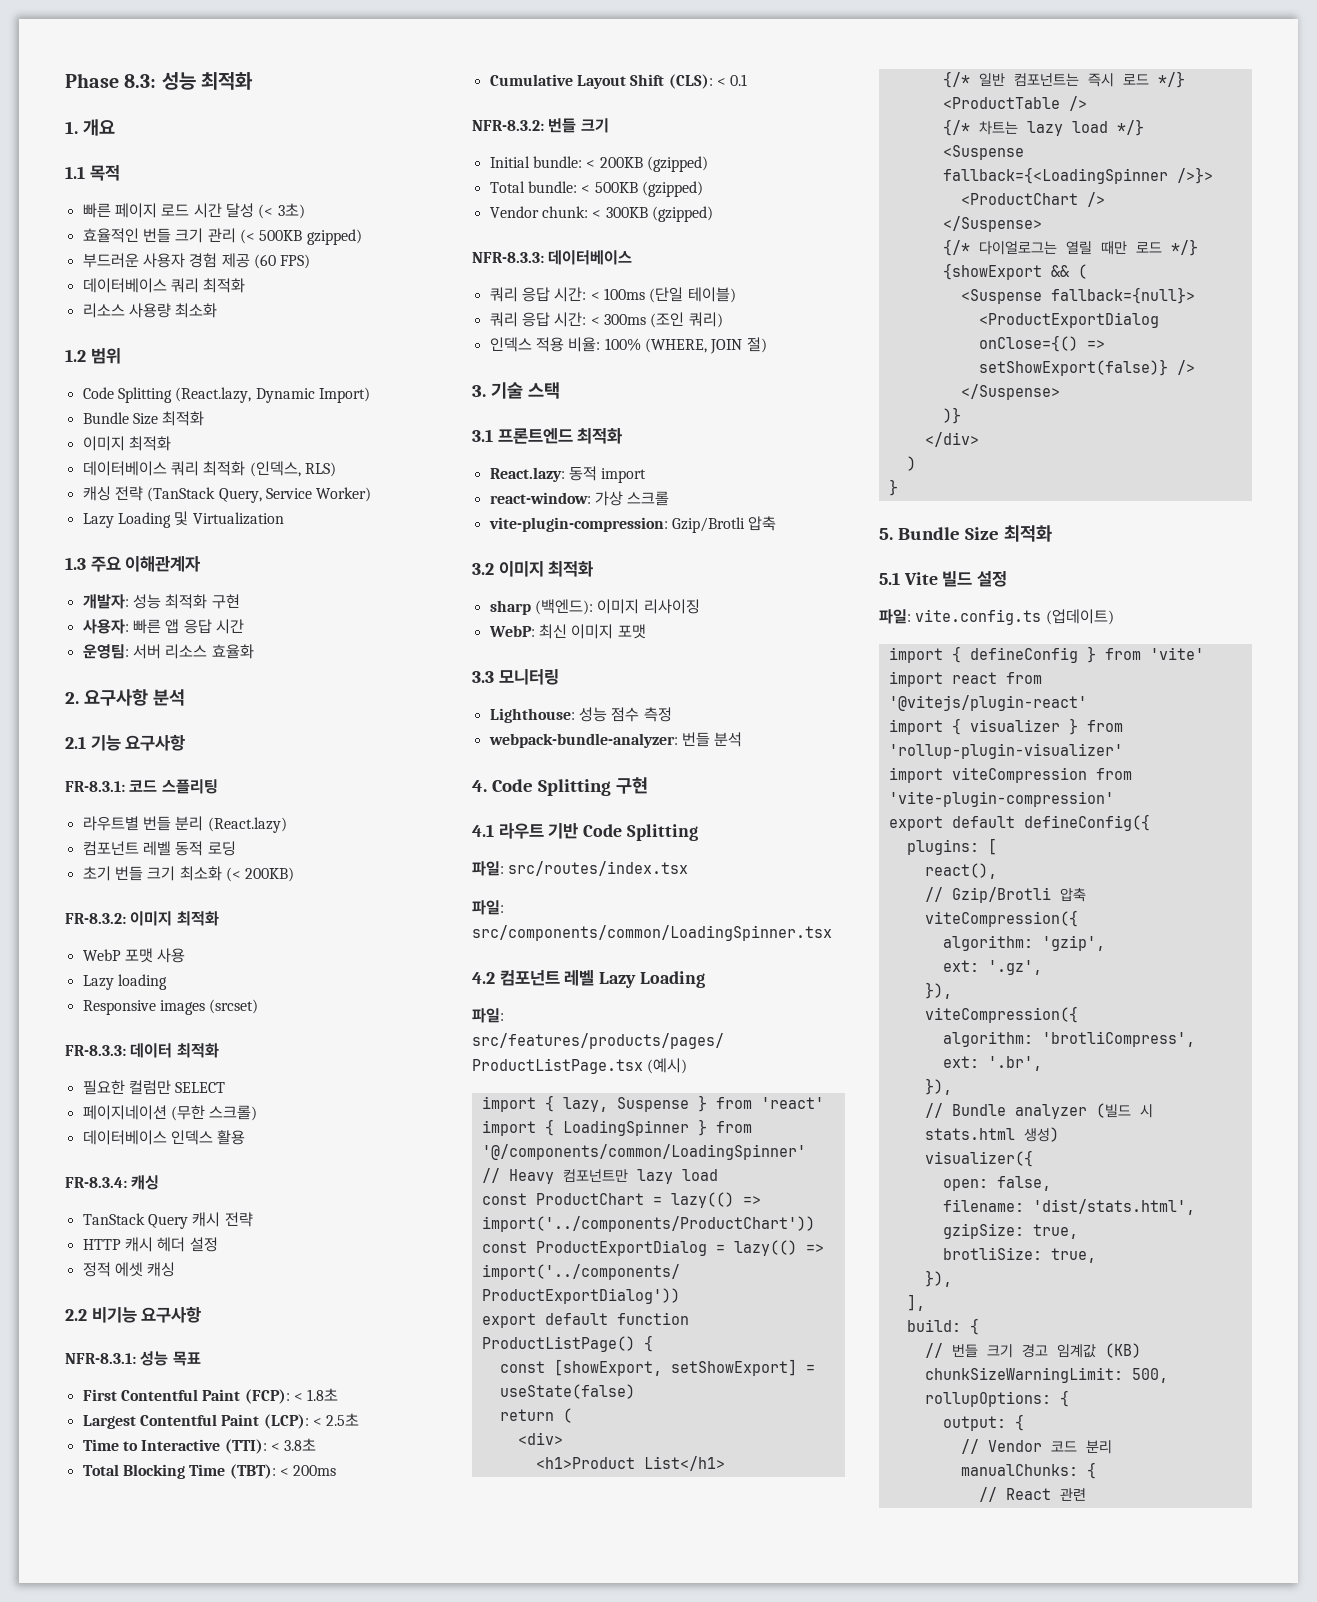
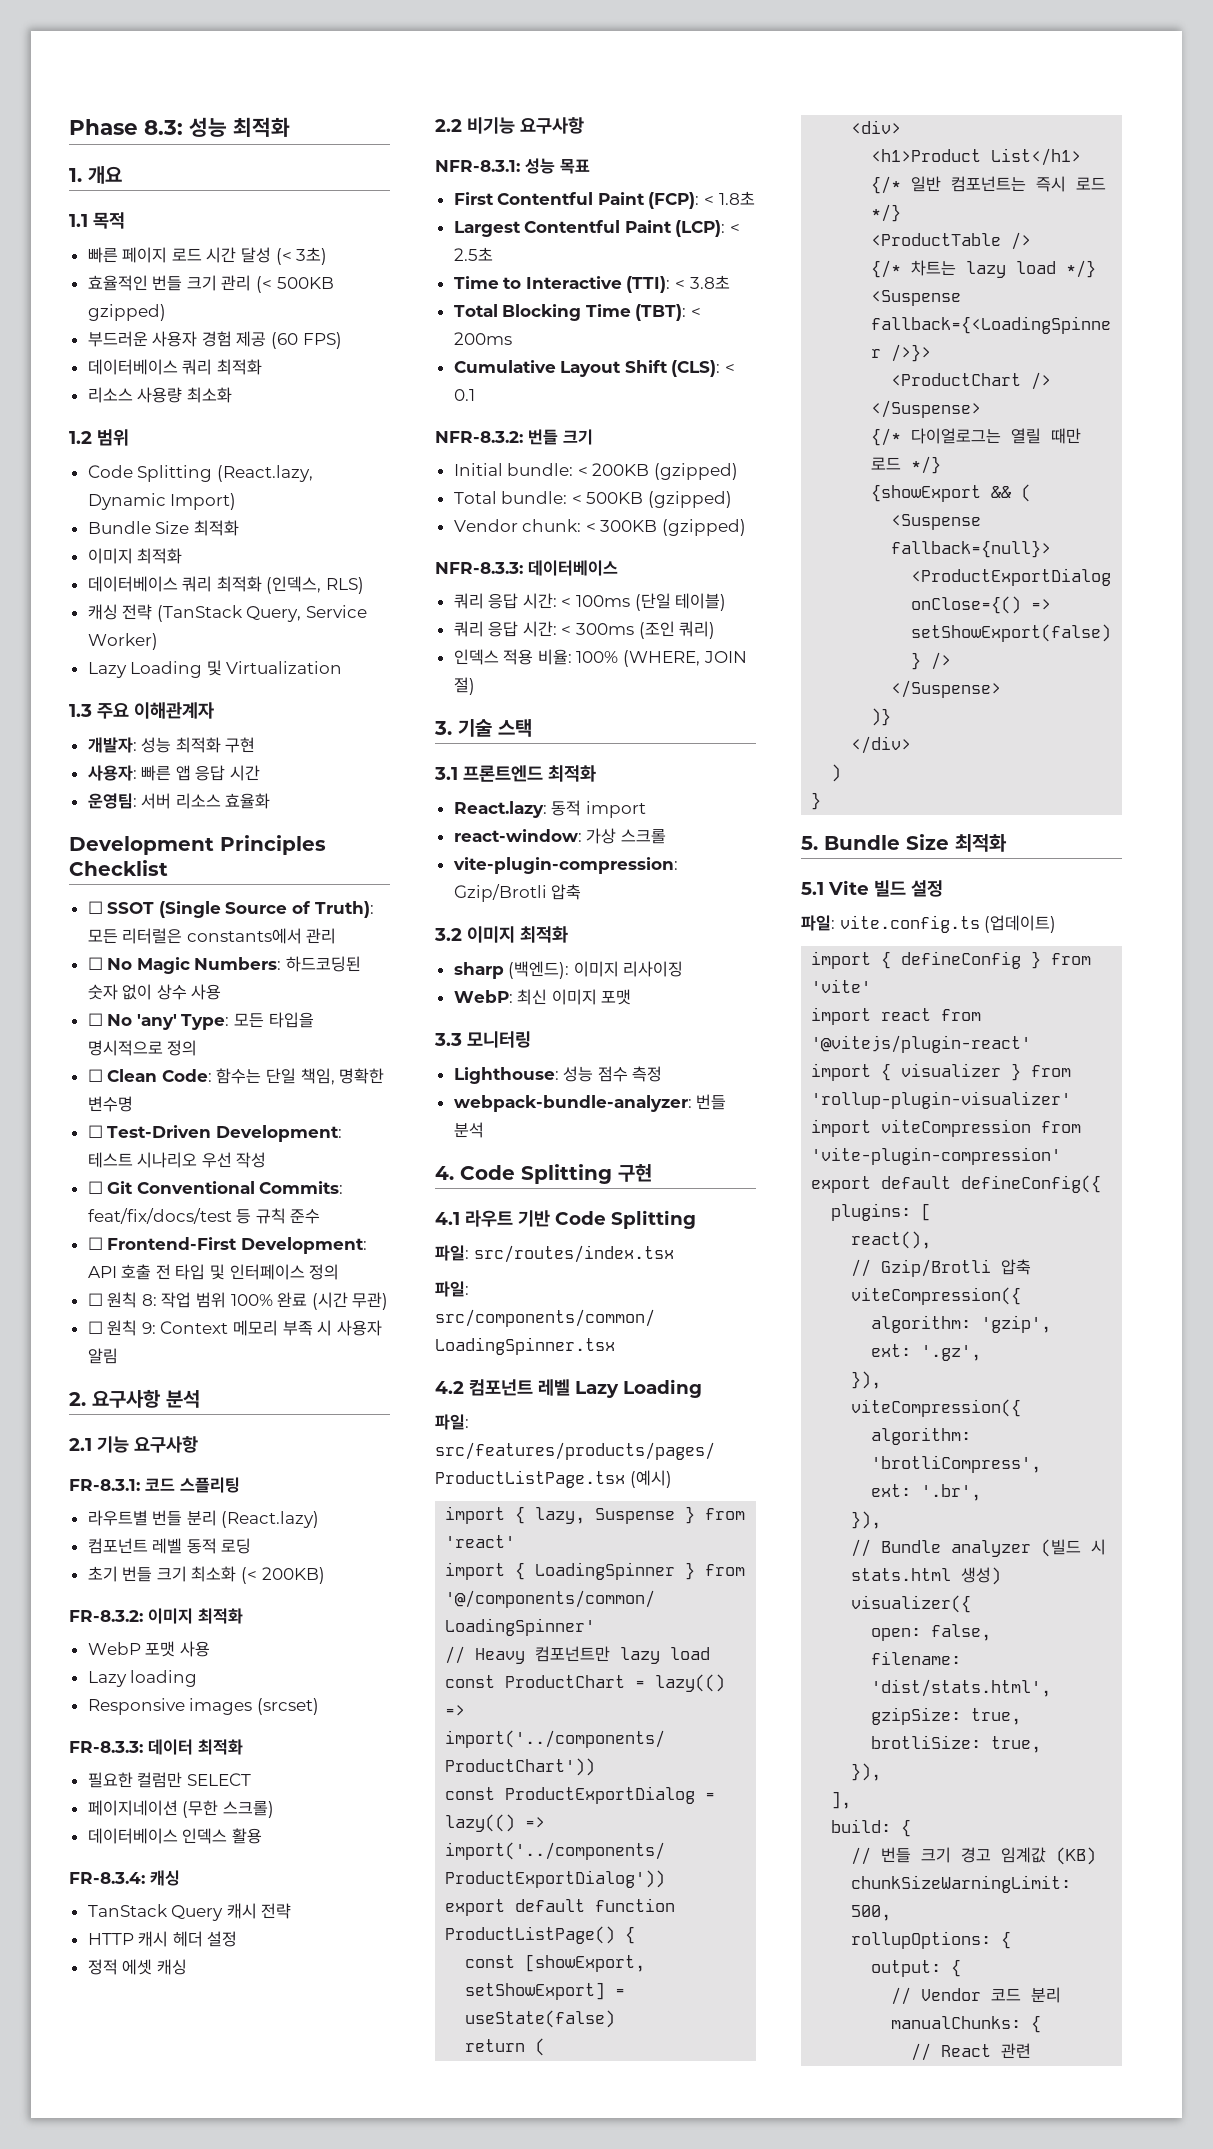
+ Development Principles Checklist
+ ☐ SSOT (Single Source of Truth): 모든 리터럴은 constants에서 관리
+ ☐ No Magic Numbers: 하드코딩된 숫자 없이 상수 사용
+ ☐ No 'any' Type: 모든 타입을 명시적으로 정의
+ ☐ Clean Code: 함수는 단일 책임, 명확한 변수명
+ ☐ Test-Driven Development: 테스트 시나리오 우선 작성
+ ☐ Git Conventional Commits: feat/fix/docs/test 등 규칙 준수
+ ☐ Frontend-First Development: API 호출 전 타입 및 인터페이스 정의
+ ☐ 원칙 8: 작업 범위 100% 완료 (시간 무관)
+ ☐ 원칙 9: Context 메모리 부족 시 사용자 알림

